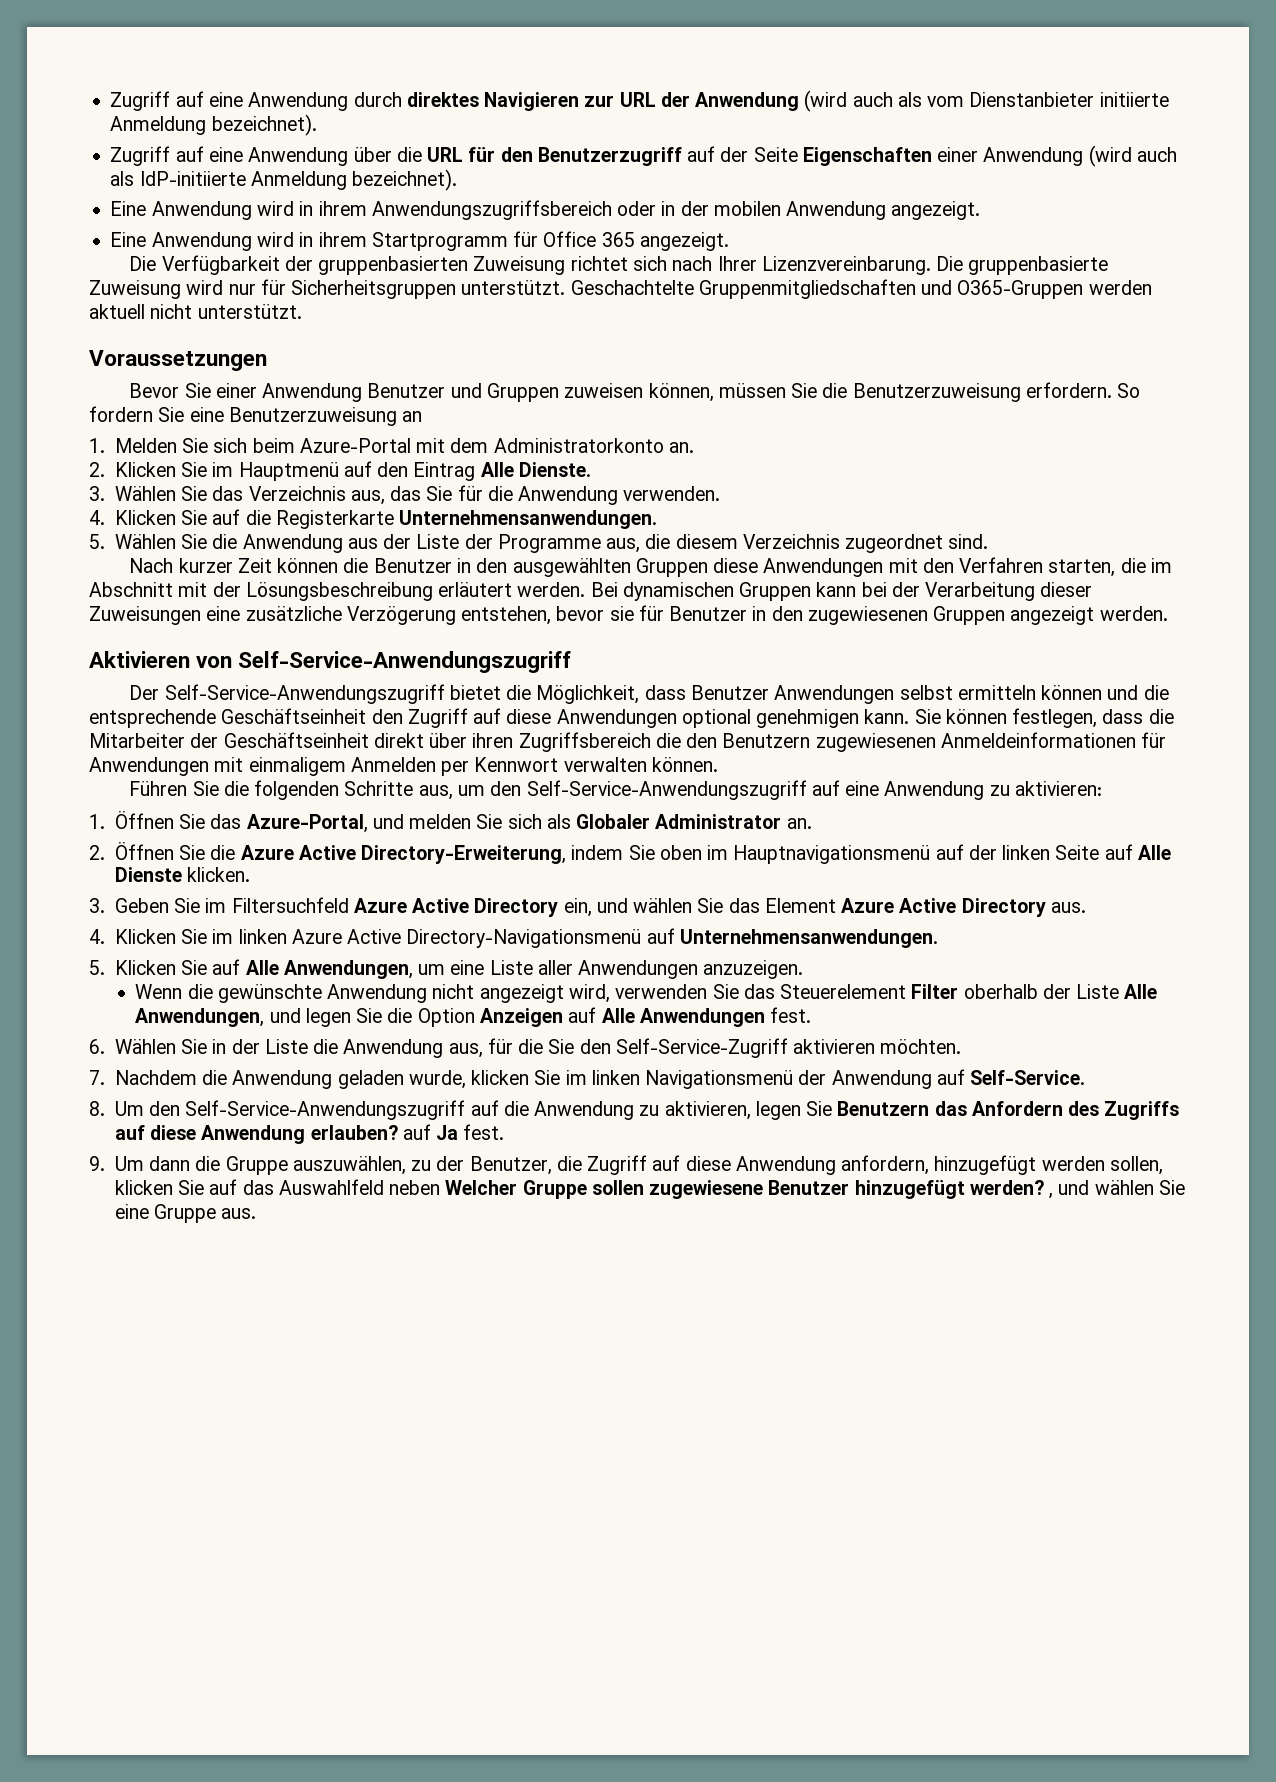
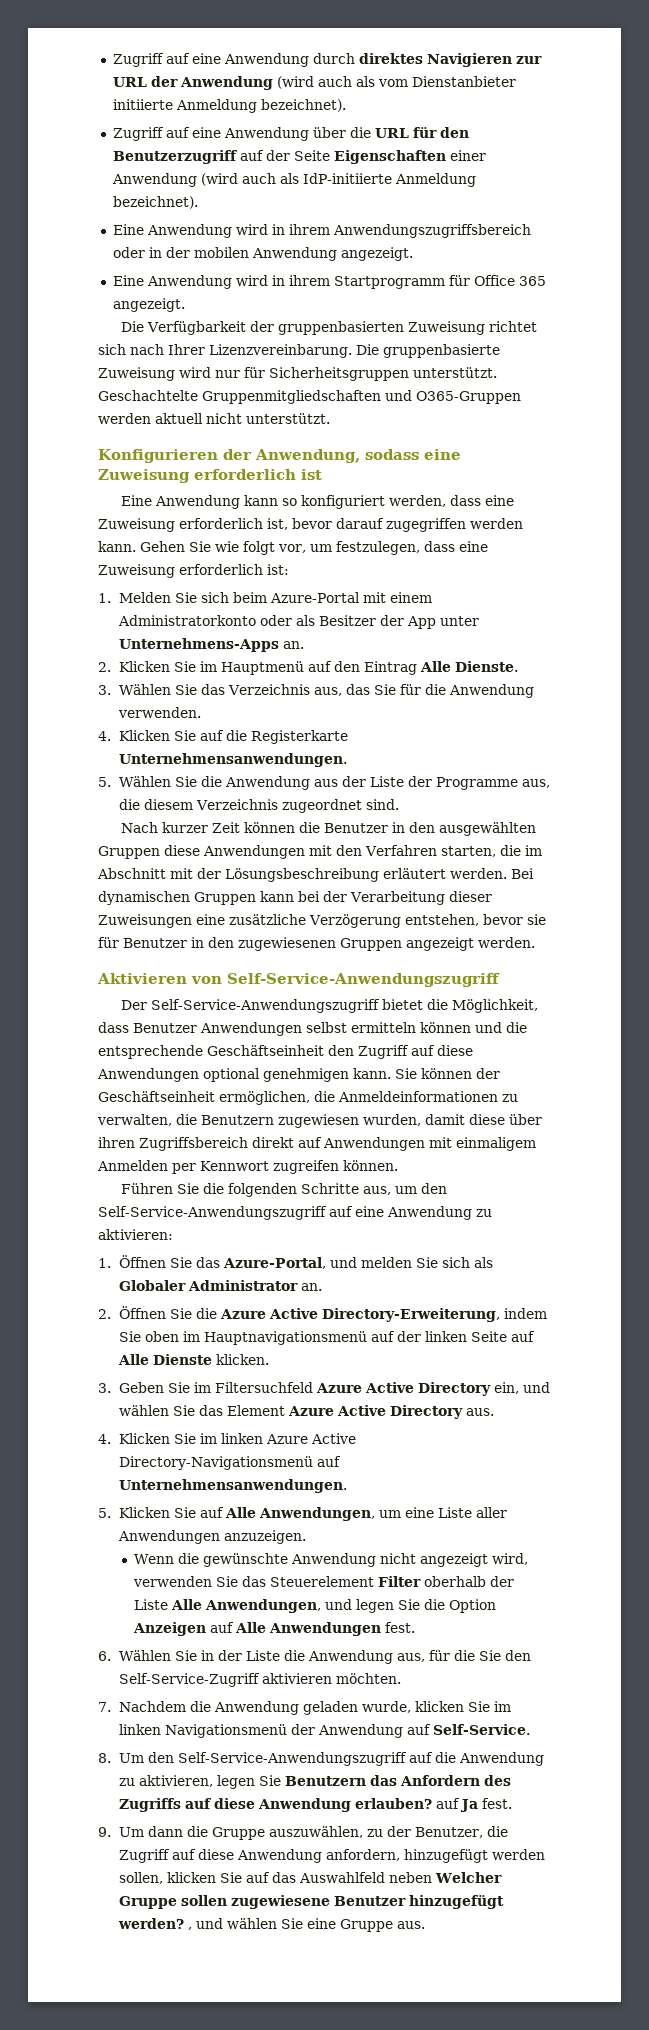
- Voraussetzungen
- Bevor Sie einer Anwendung Benutzer und Gruppen zuweisen können, müssen Sie die Benutzerzuweisung erfordern. So fordern Sie eine Benutzerzuweisung an
+ Konfigurieren der Anwendung, sodass eine Zuweisung erforderlich ist
+ Eine Anwendung kann so konfiguriert werden, dass eine Zuweisung erforderlich ist, bevor darauf zugegriffen werden kann. Gehen Sie wie folgt vor, um festzulegen, dass eine Zuweisung erforderlich ist:
- 1. Melden Sie sich beim Azure-Portal mit dem Administratorkonto an.
+ 1. Melden Sie sich beim Azure-Portal mit einem Administratorkonto oder als Besitzer der App unter Unternehmens-Apps an.
- Sie können festlegen, dass die Mitarbeiter der Geschäftseinheit direkt über ihren Zugriffsbereich die den Benutzern zugewiesenen Anmeldeinformationen für Anwendungen mit einmaligem Anmelden per Kennwort verwalten können.
+ Sie können der Geschäftseinheit ermöglichen, die Anmeldeinformationen zu verwalten, die Benutzern zugewiesen wurden, damit diese über ihren Zugriffsbereich direkt auf Anwendungen mit einmaligem Anmelden per Kennwort zugreifen können.

